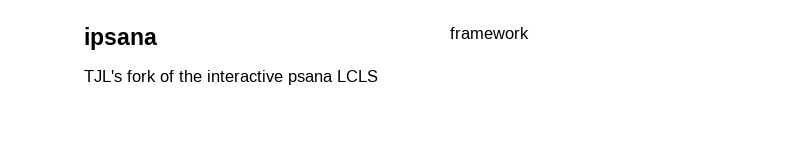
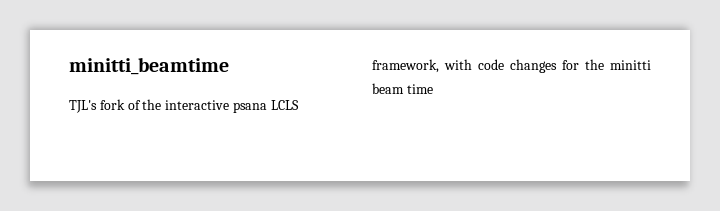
- ipsana
+ minitti_beamtime
- TJL's fork of the interactive psana LCLS framework
+ TJL's fork of the interactive psana LCLS framework, with code changes for the minitti beam time

